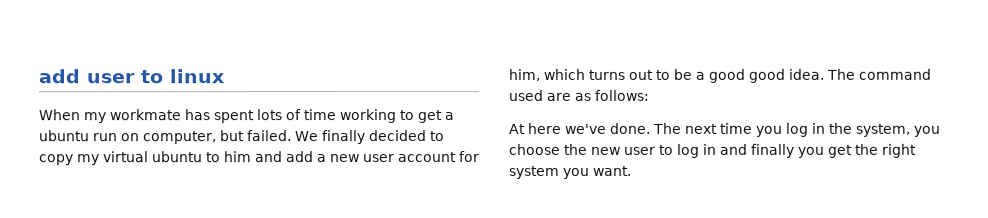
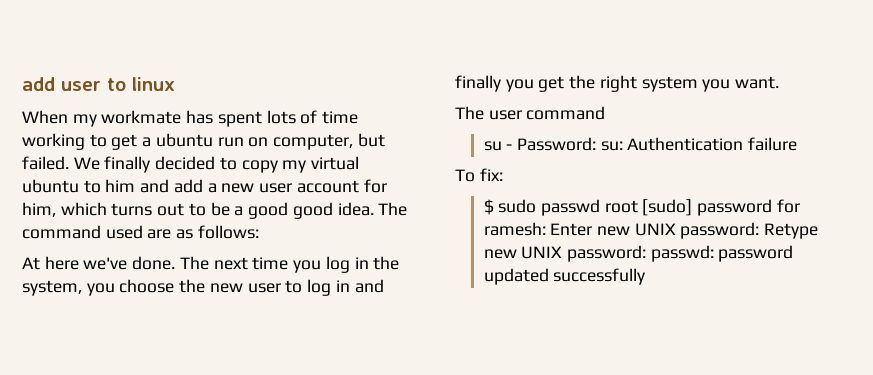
+ The user command
+ su - Password: su: Authentication failure
+ To fix:
+ $ sudo passwd root [sudo] password for ramesh: Enter new UNIX password: Retype new UNIX password: passwd: password updated successfully

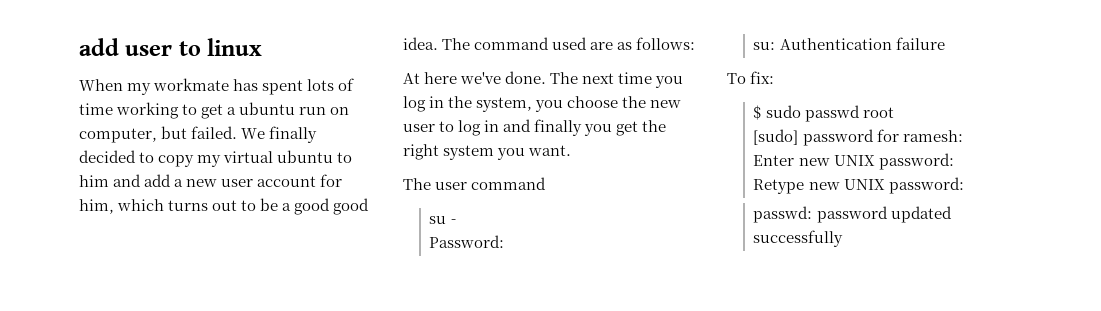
- su - Password: su: Authentication failure
+ su -
+ Password:
+ su: Authentication failure
- $ sudo passwd root [sudo] password for ramesh: Enter new UNIX password: Retype new UNIX password: passwd: password updated successfully
+ $ sudo passwd root
+ [sudo] password for ramesh:
+ Enter new UNIX password:
+ Retype new UNIX password:
+ passwd: password updated successfully

